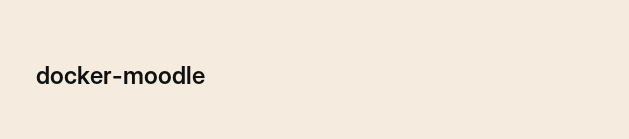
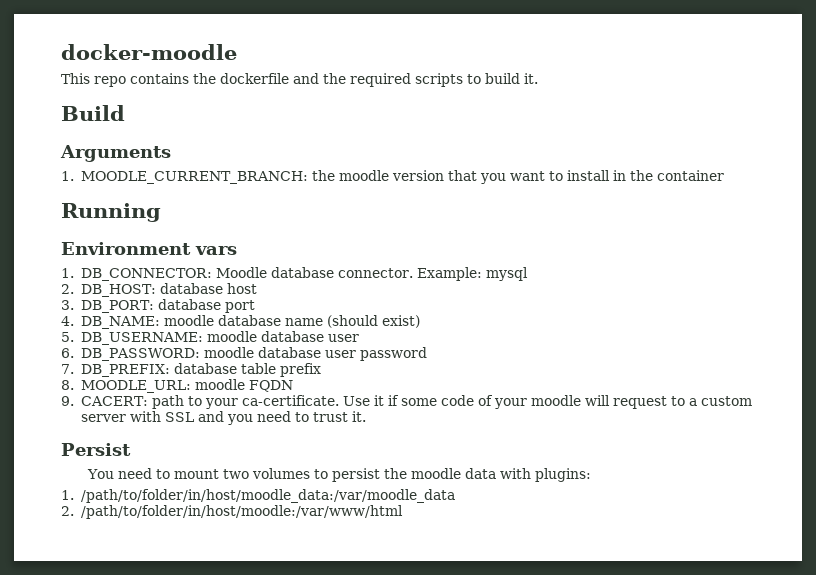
+ This repo contains the dockerfile and the required scripts to build it.
+ Build
+ Arguments
+ 1. MOODLE_CURRENT_BRANCH: the moodle version that you want to install in the container
+ Running
+ Environment vars
+ 1. DB_CONNECTOR: Moodle database connector. Example: mysql
+ 2. DB_HOST: database host
+ 3. DB_PORT: database port
+ 4. DB_NAME: moodle database name (should exist)
+ 5. DB_USERNAME: moodle database user
+ 6. DB_PASSWORD: moodle database user password
+ 7. DB_PREFIX: database table prefix
+ 8. MOODLE_URL: moodle FQDN
+ 9. CACERT: path to your ca-certificate. Use it if some code of your moodle will request to a custom server with SSL and you need to trust it.
+ Persist
+ You need to mount two volumes to persist the moodle data with plugins:
+ 1. /path/to/folder/in/host/moodle_data:/var/moodle_data
+ 2. /path/to/folder/in/host/moodle:/var/www/html

